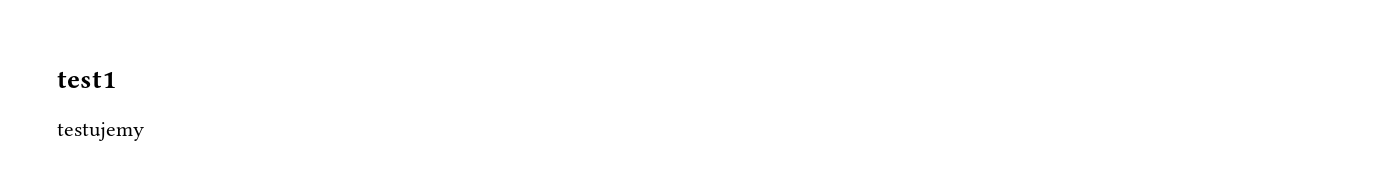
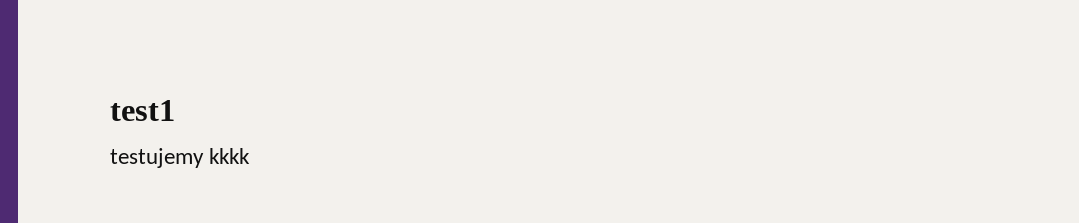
- testujemy
+ testujemy kkkk

